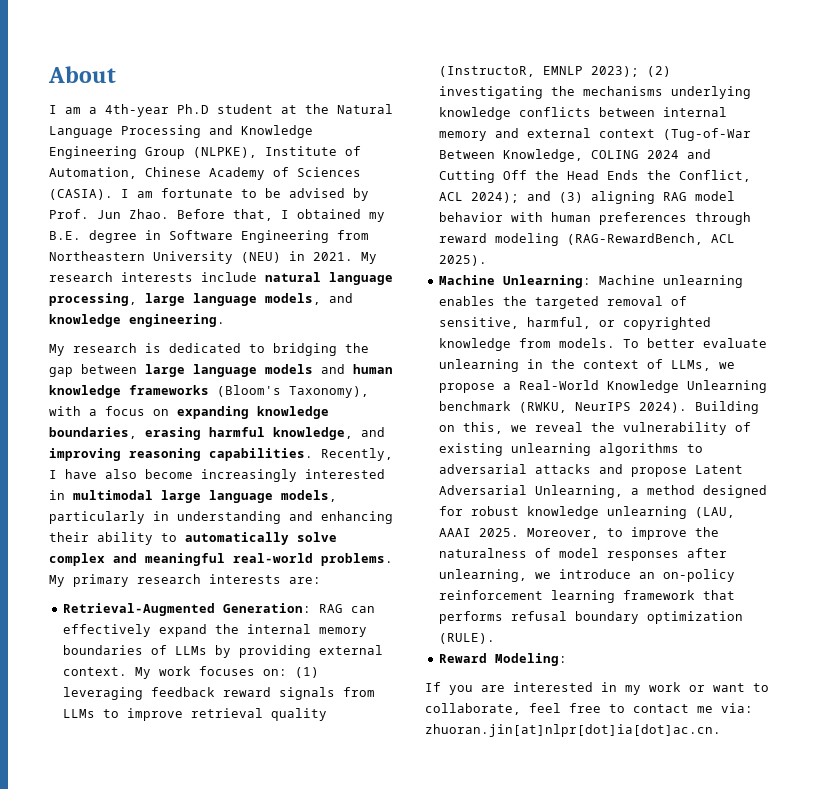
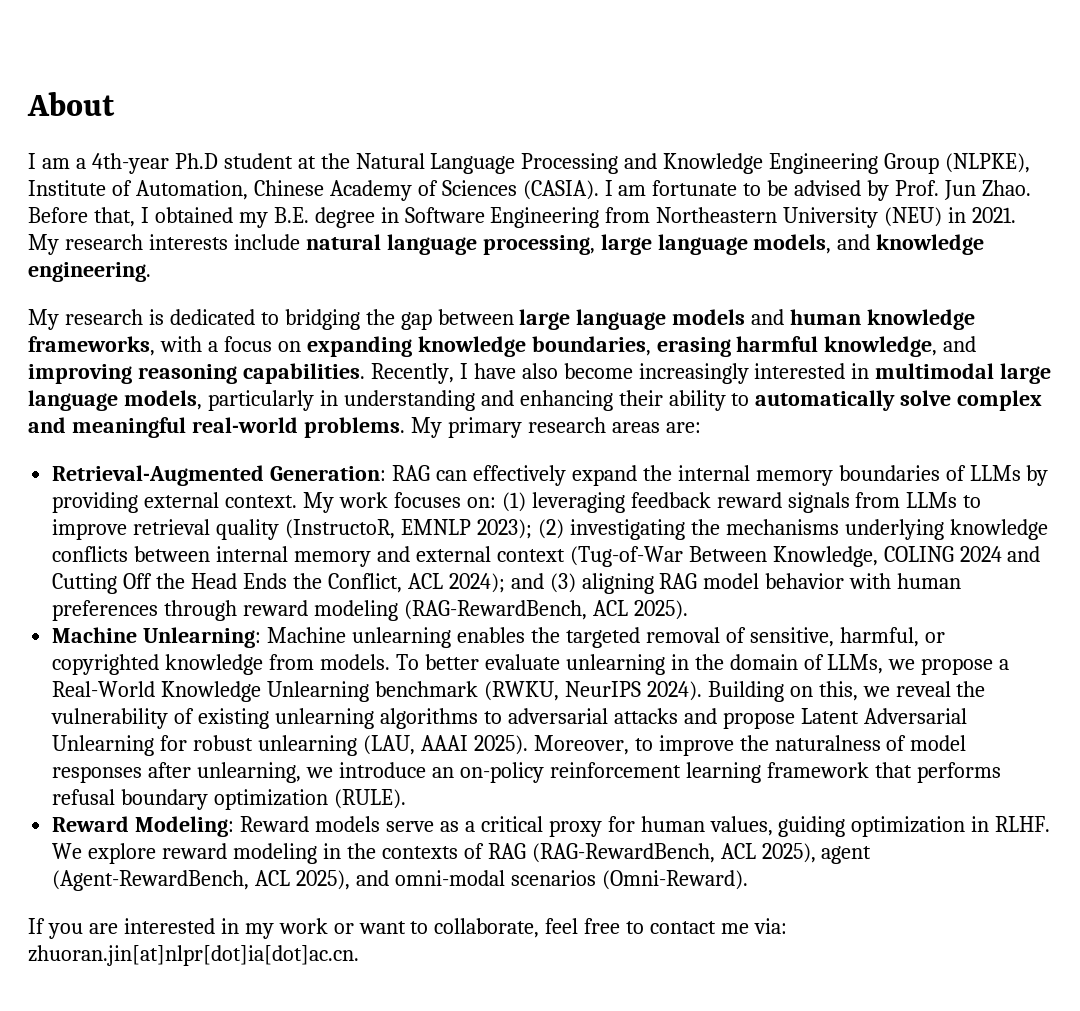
- My research is dedicated to bridging the gap between large language models and human knowledge frameworks (Bloom's Taxonomy), with a focus on expanding knowledge boundaries, erasing harmful knowledge, and improving reasoning capabilities.
+ My research is dedicated to bridging the gap between large language models and human knowledge frameworks, with a focus on expanding knowledge boundaries, erasing harmful knowledge, and improving reasoning capabilities.
- My primary research interests are:
+ My primary research areas are:
- To better evaluate unlearning in the context of LLMs, we propose a Real-World Knowledge Unlearning benchmark (RWKU, NeurIPS 2024).
+ To better evaluate unlearning in the domain of LLMs, we propose a Real-World Knowledge Unlearning benchmark (RWKU, NeurIPS 2024).
- Building on this, we reveal the vulnerability of existing unlearning algorithms to adversarial attacks and propose Latent Adversarial Unlearning, a method designed for robust knowledge unlearning (LAU, AAAI 2025.
+ Building on this, we reveal the vulnerability of existing unlearning algorithms to adversarial attacks and propose Latent Adversarial Unlearning for robust unlearning (LAU, AAAI 2025).
- Reward Modeling:
+ Reward Modeling: Reward models serve as a critical proxy for human values, guiding optimization in RLHF. We explore reward modeling in the contexts of RAG (RAG-RewardBench, ACL 2025), agent (Agent-RewardBench, ACL 2025), and omni-modal scenarios (Omni-Reward).

